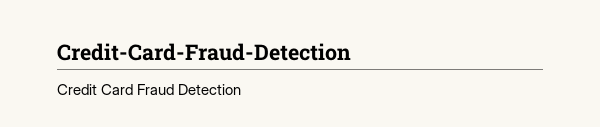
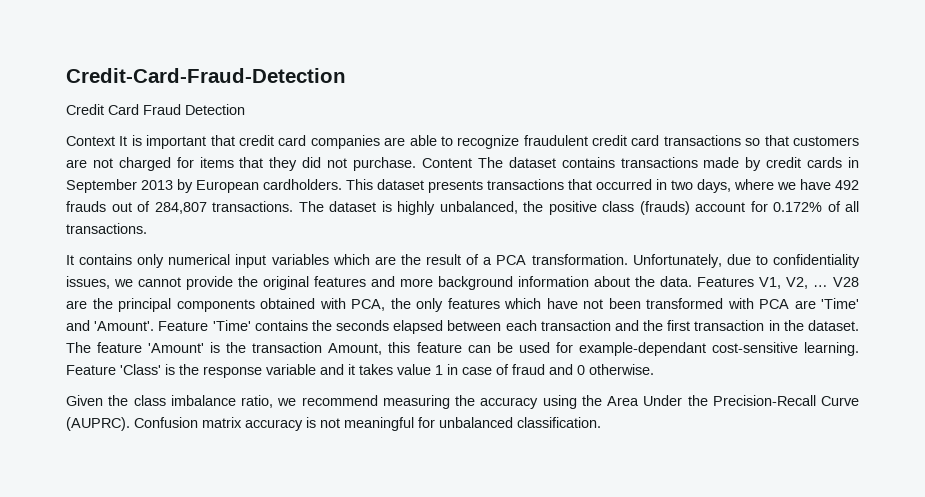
+ Context It is important that credit card companies are able to recognize fraudulent credit card transactions so that customers are not charged for items that they did not purchase. Content The dataset contains transactions made by credit cards in September 2013 by European cardholders. This dataset presents transactions that occurred in two days, where we have 492 frauds out of 284,807 transactions. The dataset is highly unbalanced, the positive class (frauds) account for 0.172% of all transactions.
+ It contains only numerical input variables which are the result of a PCA transformation. Unfortunately, due to confidentiality issues, we cannot provide the original features and more background information about the data. Features V1, V2, … V28 are the principal components obtained with PCA, the only features which have not been transformed with PCA are 'Time' and 'Amount'. Feature 'Time' contains the seconds elapsed between each transaction and the first transaction in the dataset. The feature 'Amount' is the transaction Amount, this feature can be used for example-dependant cost-sensitive learning. Feature 'Class' is the response variable and it takes value 1 in case of fraud and 0 otherwise.
+ Given the class imbalance ratio, we recommend measuring the accuracy using the Area Under the Precision-Recall Curve (AUPRC). Confusion matrix accuracy is not meaningful for unbalanced classification.

